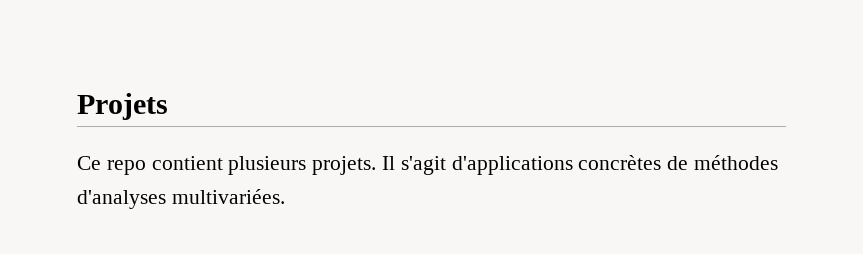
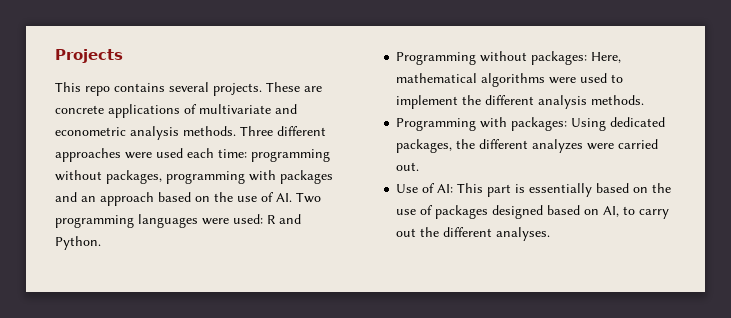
- Projets
- Ce repo contient plusieurs projets. Il s'agit d'applications concrètes de méthodes d'analyses multivariées.
+ Projects
+ This repo contains several projects. These are concrete applications of multivariate and econometric analysis methods. Three different approaches were used each time: programming without packages, programming with packages and an approach based on the use of AI. Two programming languages were used: R and Python.
+ Programming without packages: Here, mathematical algorithms were used to implement the different analysis methods.
+ Programming with packages: Using dedicated packages, the different analyzes were carried out.
+ Use of AI: This part is essentially based on the use of packages designed based on AI, to carry out the different analyses.

